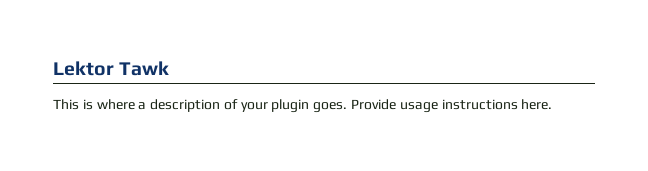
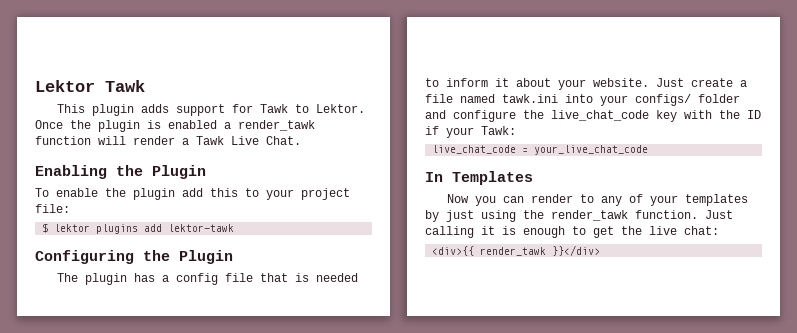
- This is where a description of your plugin goes. Provide usage instructions here.
+ This plugin adds support for Tawk to Lektor. Once the plugin is enabled a render_tawk function will render a Tawk Live Chat.
+ Enabling the Plugin
+ To enable the plugin add this to your project file:
+ $ lektor plugins add lektor-tawk
+ Configuring the Plugin
+ The plugin has a config file that is needed to inform it about your website. Just create a file named tawk.ini into your configs/ folder and configure the live_chat_code key with the ID if your Tawk:
+ live_chat_code = your_live_chat_code
+ In Templates
+ Now you can render to any of your templates by just using the render_tawk function. Just calling it is enough to get the live chat:
+ <div>{{ render_tawk }}</div>

